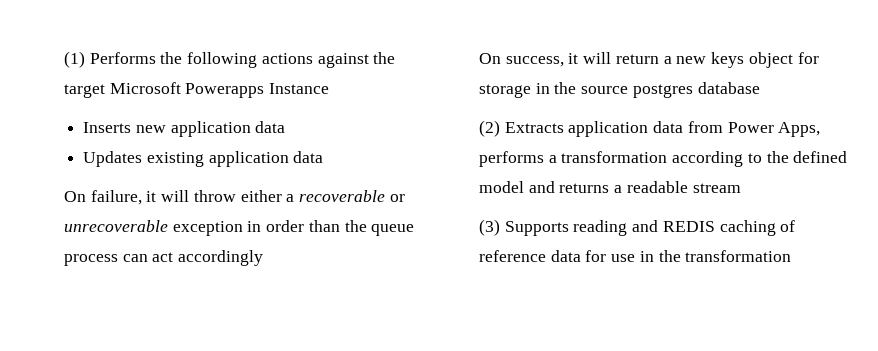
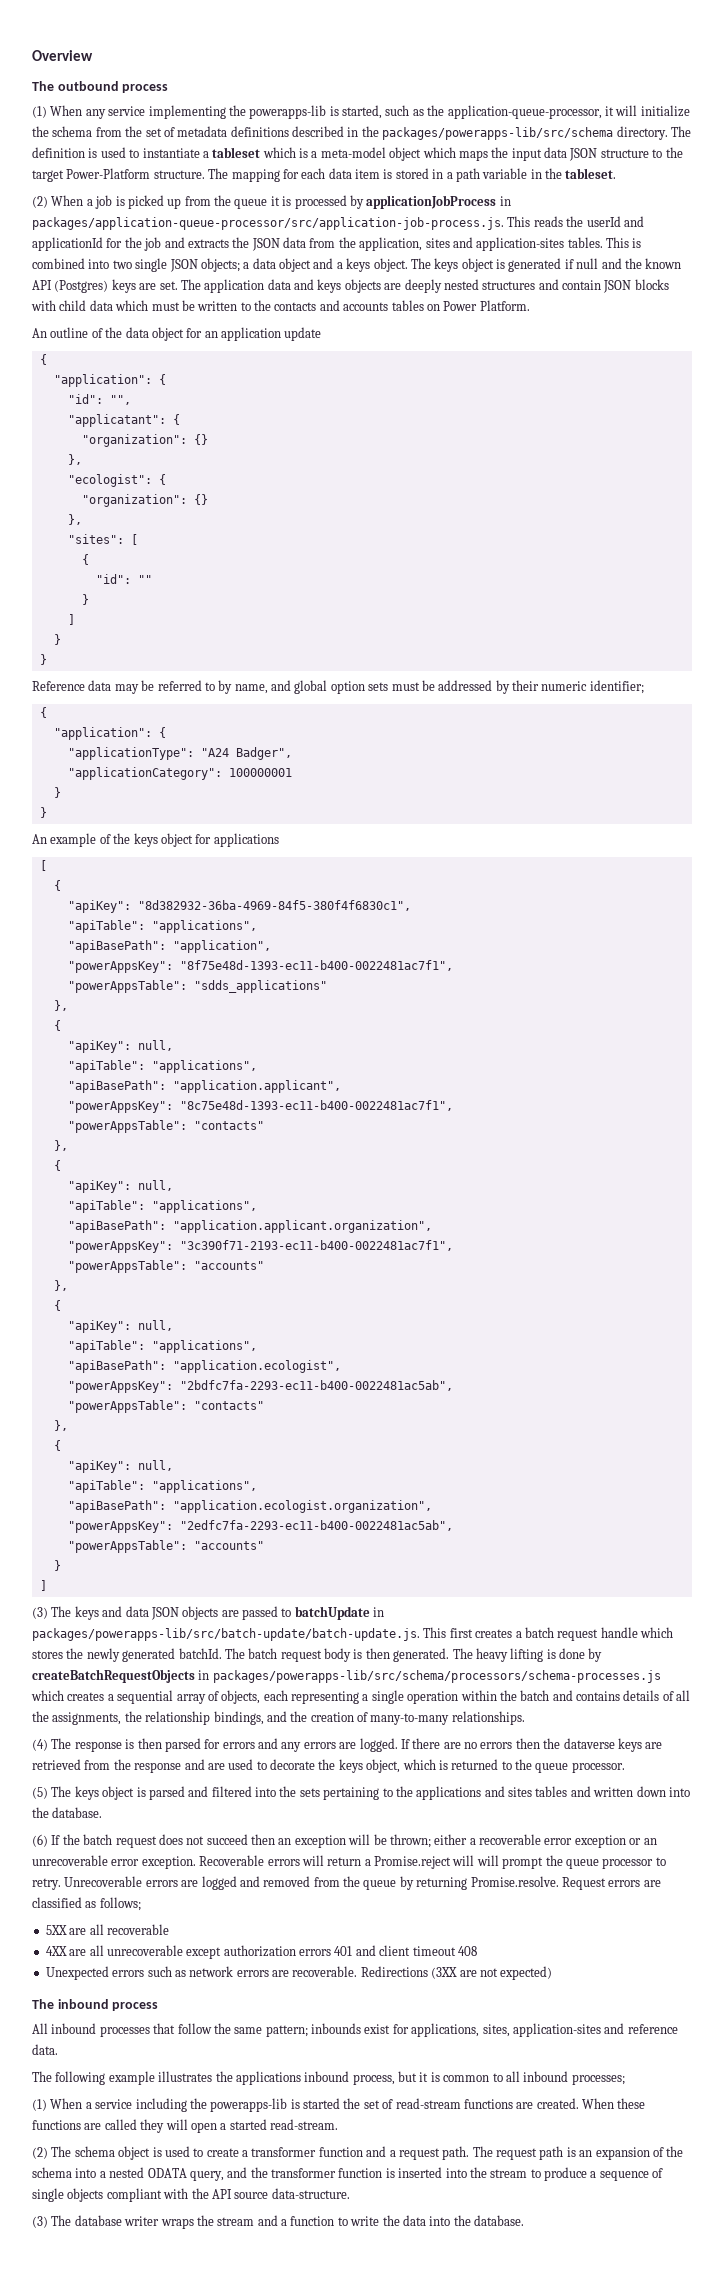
- (1) Performs the following actions against the target Microsoft Powerapps Instance
- Inserts new application data
- Updates existing application data
- On failure, it will throw either a recoverable or unrecoverable exception in order than the queue process can act accordingly
- On success, it will return a new keys object for storage in the source postgres database
- (2) Extracts application data from Power Apps, performs a transformation according to the defined model and returns a readable stream
- (3) Supports reading and REDIS caching of reference data for use in the transformation
+ Overview
+ The outbound process
+ (1) When any service implementing the powerapps-lib is started, such as the application-queue-processor, it will initialize the schema from the set of metadata definitions described in the packages/powerapps-lib/src/schema directory. The definition is used to instantiate a tableset which is a meta-model object which maps the input data JSON structure to the target Power-Platform structure. The mapping for each data item is stored in a path variable in the tableset.
+ (2) When a job is picked up from the queue it is processed by applicationJobProcess in packages/application-queue-processor/src/application-job-process.js. This reads the userId and applicationId for the job and extracts the JSON data from the application, sites and application-sites tables. This is combined into two single JSON objects; a data object and a keys object. The keys object is generated if null and the known API (Postgres) keys are set. The application data and keys objects are deeply nested structures and contain JSON blocks with child data which must be written to the contacts and accounts tables on Power Platform.
+ An outline of the data object for an application update
+ {
+ "application": {
+ "id": "",
+ "applicatant": {
+ "organization": {}
+ },
+ "ecologist": {
+ "organization": {}
+ },
+ "sites": [
+ {
+ "id": ""
+ }
+ ]
+ }
+ }
+ Reference data may be referred to by name, and global option sets must be addressed by their numeric identifier;
+ {
+ "application": {
+ "applicationType": "A24 Badger",
+ "applicationCategory": 100000001
+ }
+ }
+ An example of the keys object for applications
+ [
+ {
+ "apiKey": "8d382932-36ba-4969-84f5-380f4f6830c1",
+ "apiTable": "applications",
+ "apiBasePath": "application",
+ "powerAppsKey": "8f75e48d-1393-ec11-b400-0022481ac7f1",
+ "powerAppsTable": "sdds_applications"
+ },
+ {
+ "apiKey": null,
+ "apiTable": "applications",
+ "apiBasePath": "application.applicant",
+ "powerAppsKey": "8c75e48d-1393-ec11-b400-0022481ac7f1",
+ "powerAppsTable": "contacts"
+ },
+ {
+ "apiKey": null,
+ "apiTable": "applications",
+ "apiBasePath": "application.applicant.organization",
+ "powerAppsKey": "3c390f71-2193-ec11-b400-0022481ac7f1",
+ "powerAppsTable": "accounts"
+ },
+ {
+ "apiKey": null,
+ "apiTable": "applications",
+ "apiBasePath": "application.ecologist",
+ "powerAppsKey": "2bdfc7fa-2293-ec11-b400-0022481ac5ab",
+ "powerAppsTable": "contacts"
+ },
+ {
+ "apiKey": null,
+ "apiTable": "applications",
+ "apiBasePath": "application.ecologist.organization",
+ "powerAppsKey": "2edfc7fa-2293-ec11-b400-0022481ac5ab",
+ "powerAppsTable": "accounts"
+ }
+ ]
+ (3) The keys and data JSON objects are passed to batchUpdate in packages/powerapps-lib/src/batch-update/batch-update.js. This first creates a batch request handle which stores the newly generated batchId. The batch request body is then generated. The heavy lifting is done by createBatchRequestObjects in packages/powerapps-lib/src/schema/processors/schema-processes.js which creates a sequential array of objects, each representing a single operation within the batch and contains details of all the assignments, the relationship bindings, and the creation of many-to-many relationships.
+ (4) The response is then parsed for errors and any errors are logged. If there are no errors then the dataverse keys are retrieved from the response and are used to decorate the keys object, which is returned to the queue processor.
+ (5) The keys object is parsed and filtered into the sets pertaining to the applications and sites tables and written down into the database.
+ (6) If the batch request does not succeed then an exception will be thrown; either a recoverable error exception or an unrecoverable error exception. Recoverable errors will return a Promise.reject will will prompt the queue processor to retry. Unrecoverable errors are logged and removed from the queue by returning Promise.resolve. Request errors are classified as follows;
+ 5XX are all recoverable
+ 4XX are all unrecoverable except authorization errors 401 and client timeout 408
+ Unexpected errors such as network errors are recoverable. Redirections (3XX are not expected)
+ The inbound process
+ All inbound processes that follow the same pattern; inbounds exist for applications, sites, application-sites and reference data.
+ The following example illustrates the applications inbound process, but it is common to all inbound processes;
+ (1) When a service including the powerapps-lib is started the set of read-stream functions are created. When these functions are called they will open a started read-stream.
+ (2) The schema object is used to create a transformer function and a request path. The request path is an expansion of the schema into a nested ODATA query, and the transformer function is inserted into the stream to produce a sequence of single objects compliant with the API source data-structure.
+ (3) The database writer wraps the stream and a function to write the data into the database.

